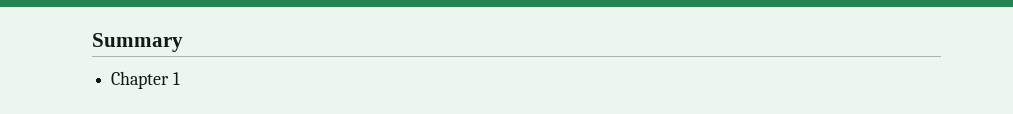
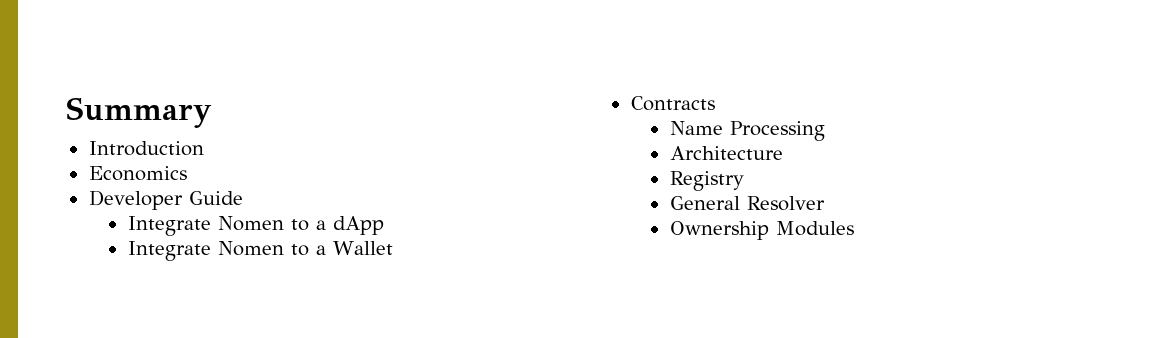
- Chapter 1
+ Introduction
+ Economics
+ Developer Guide
+ Integrate Nomen to a dApp
+ Integrate Nomen to a Wallet
+ Contracts
+ Name Processing
+ Architecture
+ Registry
+ General Resolver
+ Ownership Modules

